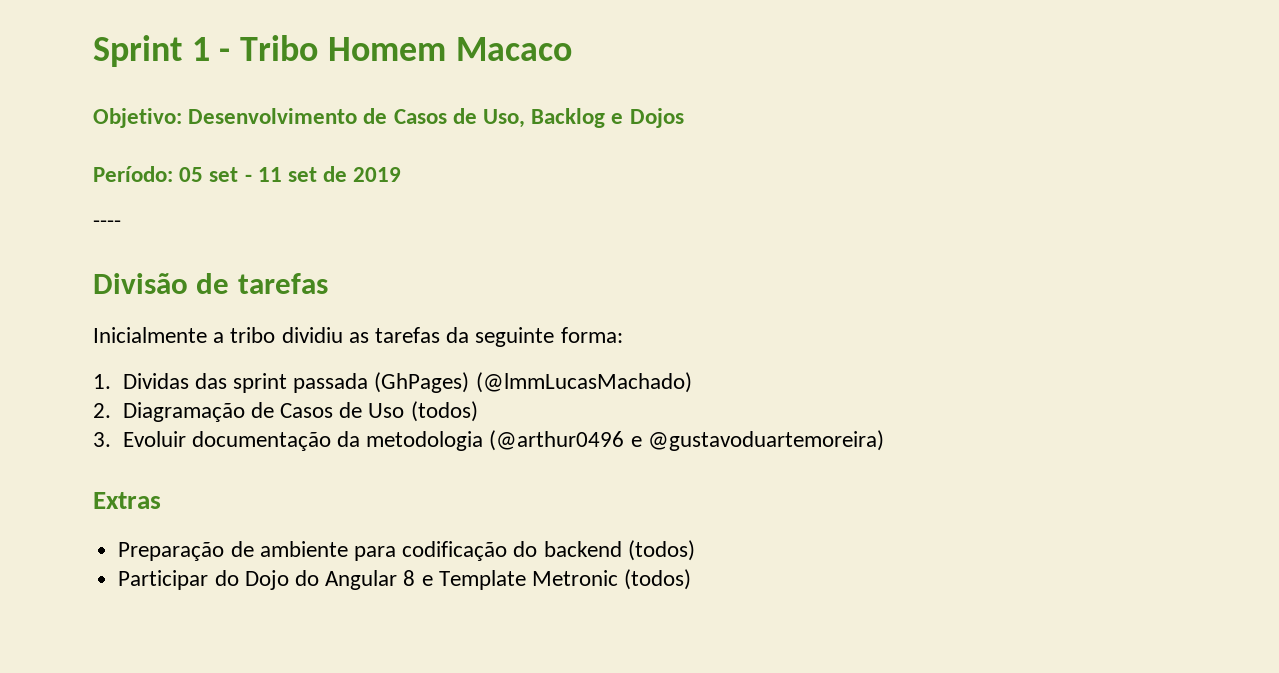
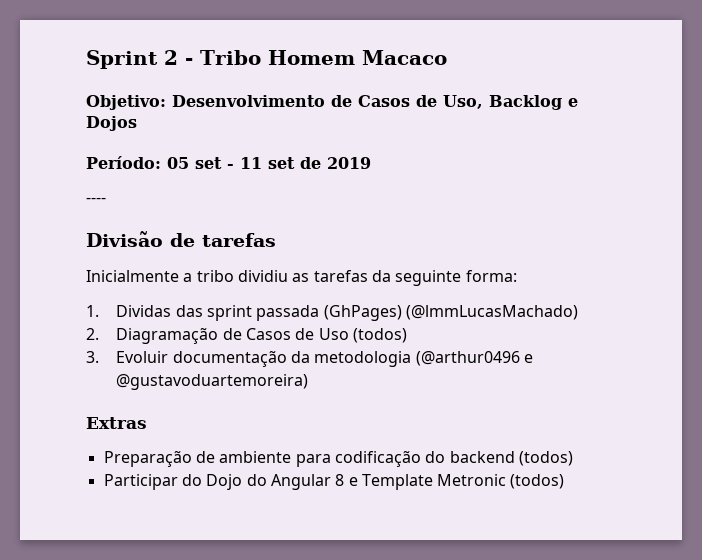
- Sprint 1 - Tribo Homem Macaco
+ Sprint 2 - Tribo Homem Macaco

